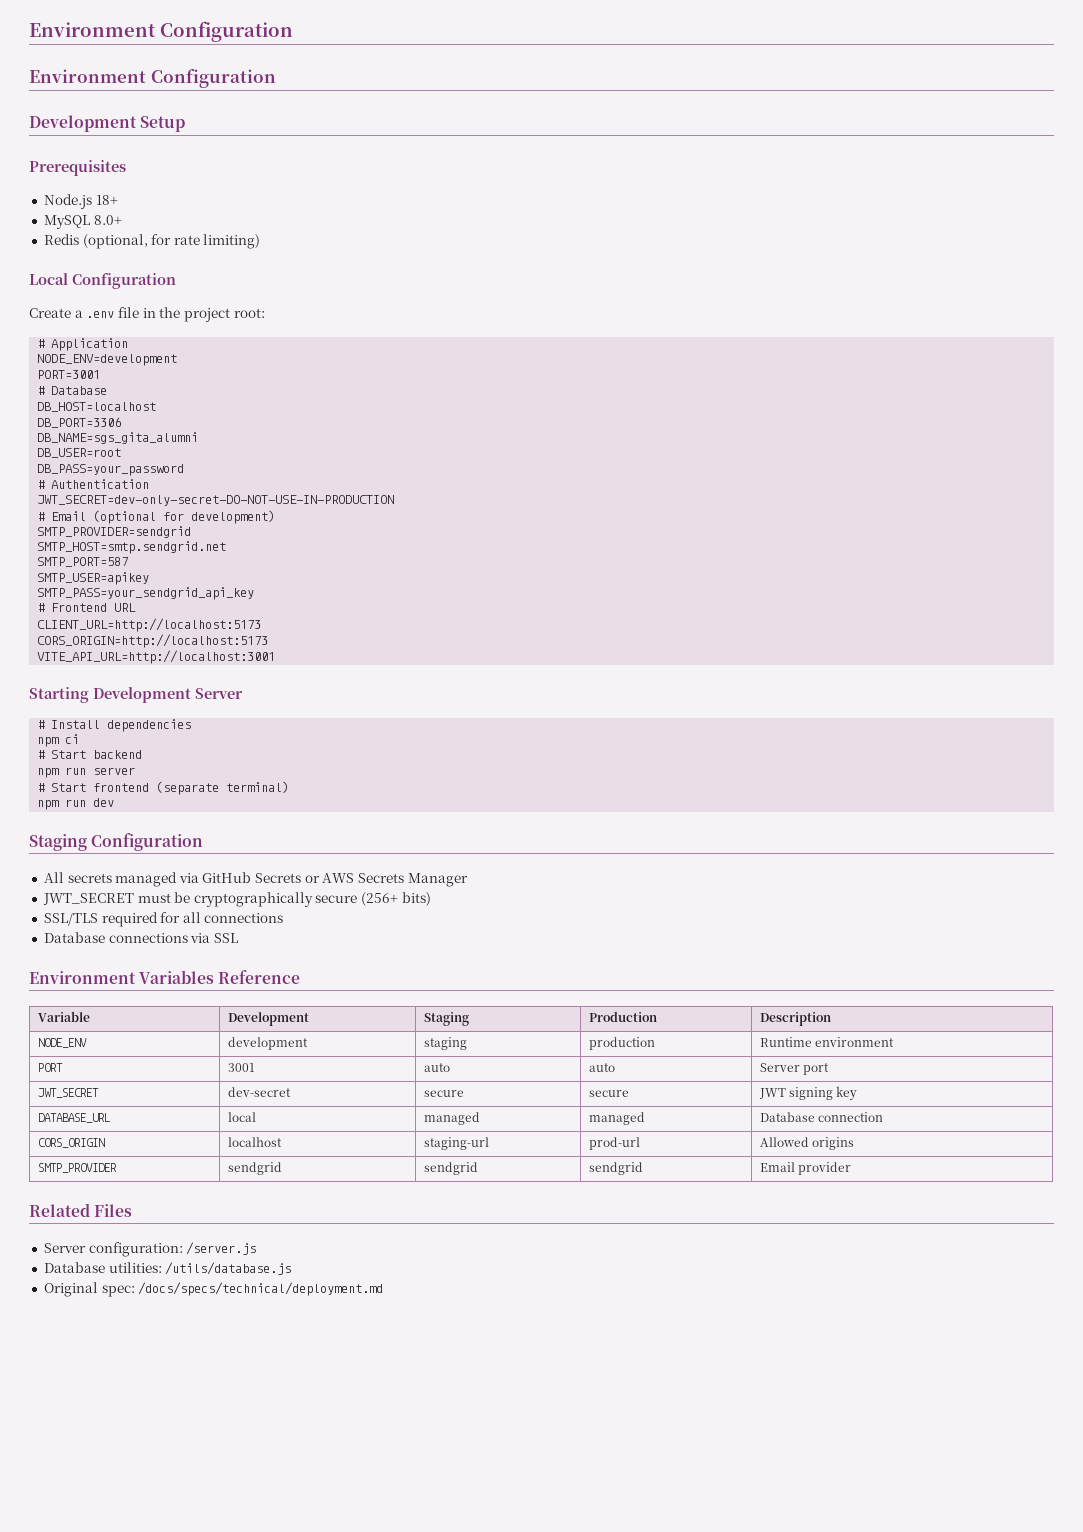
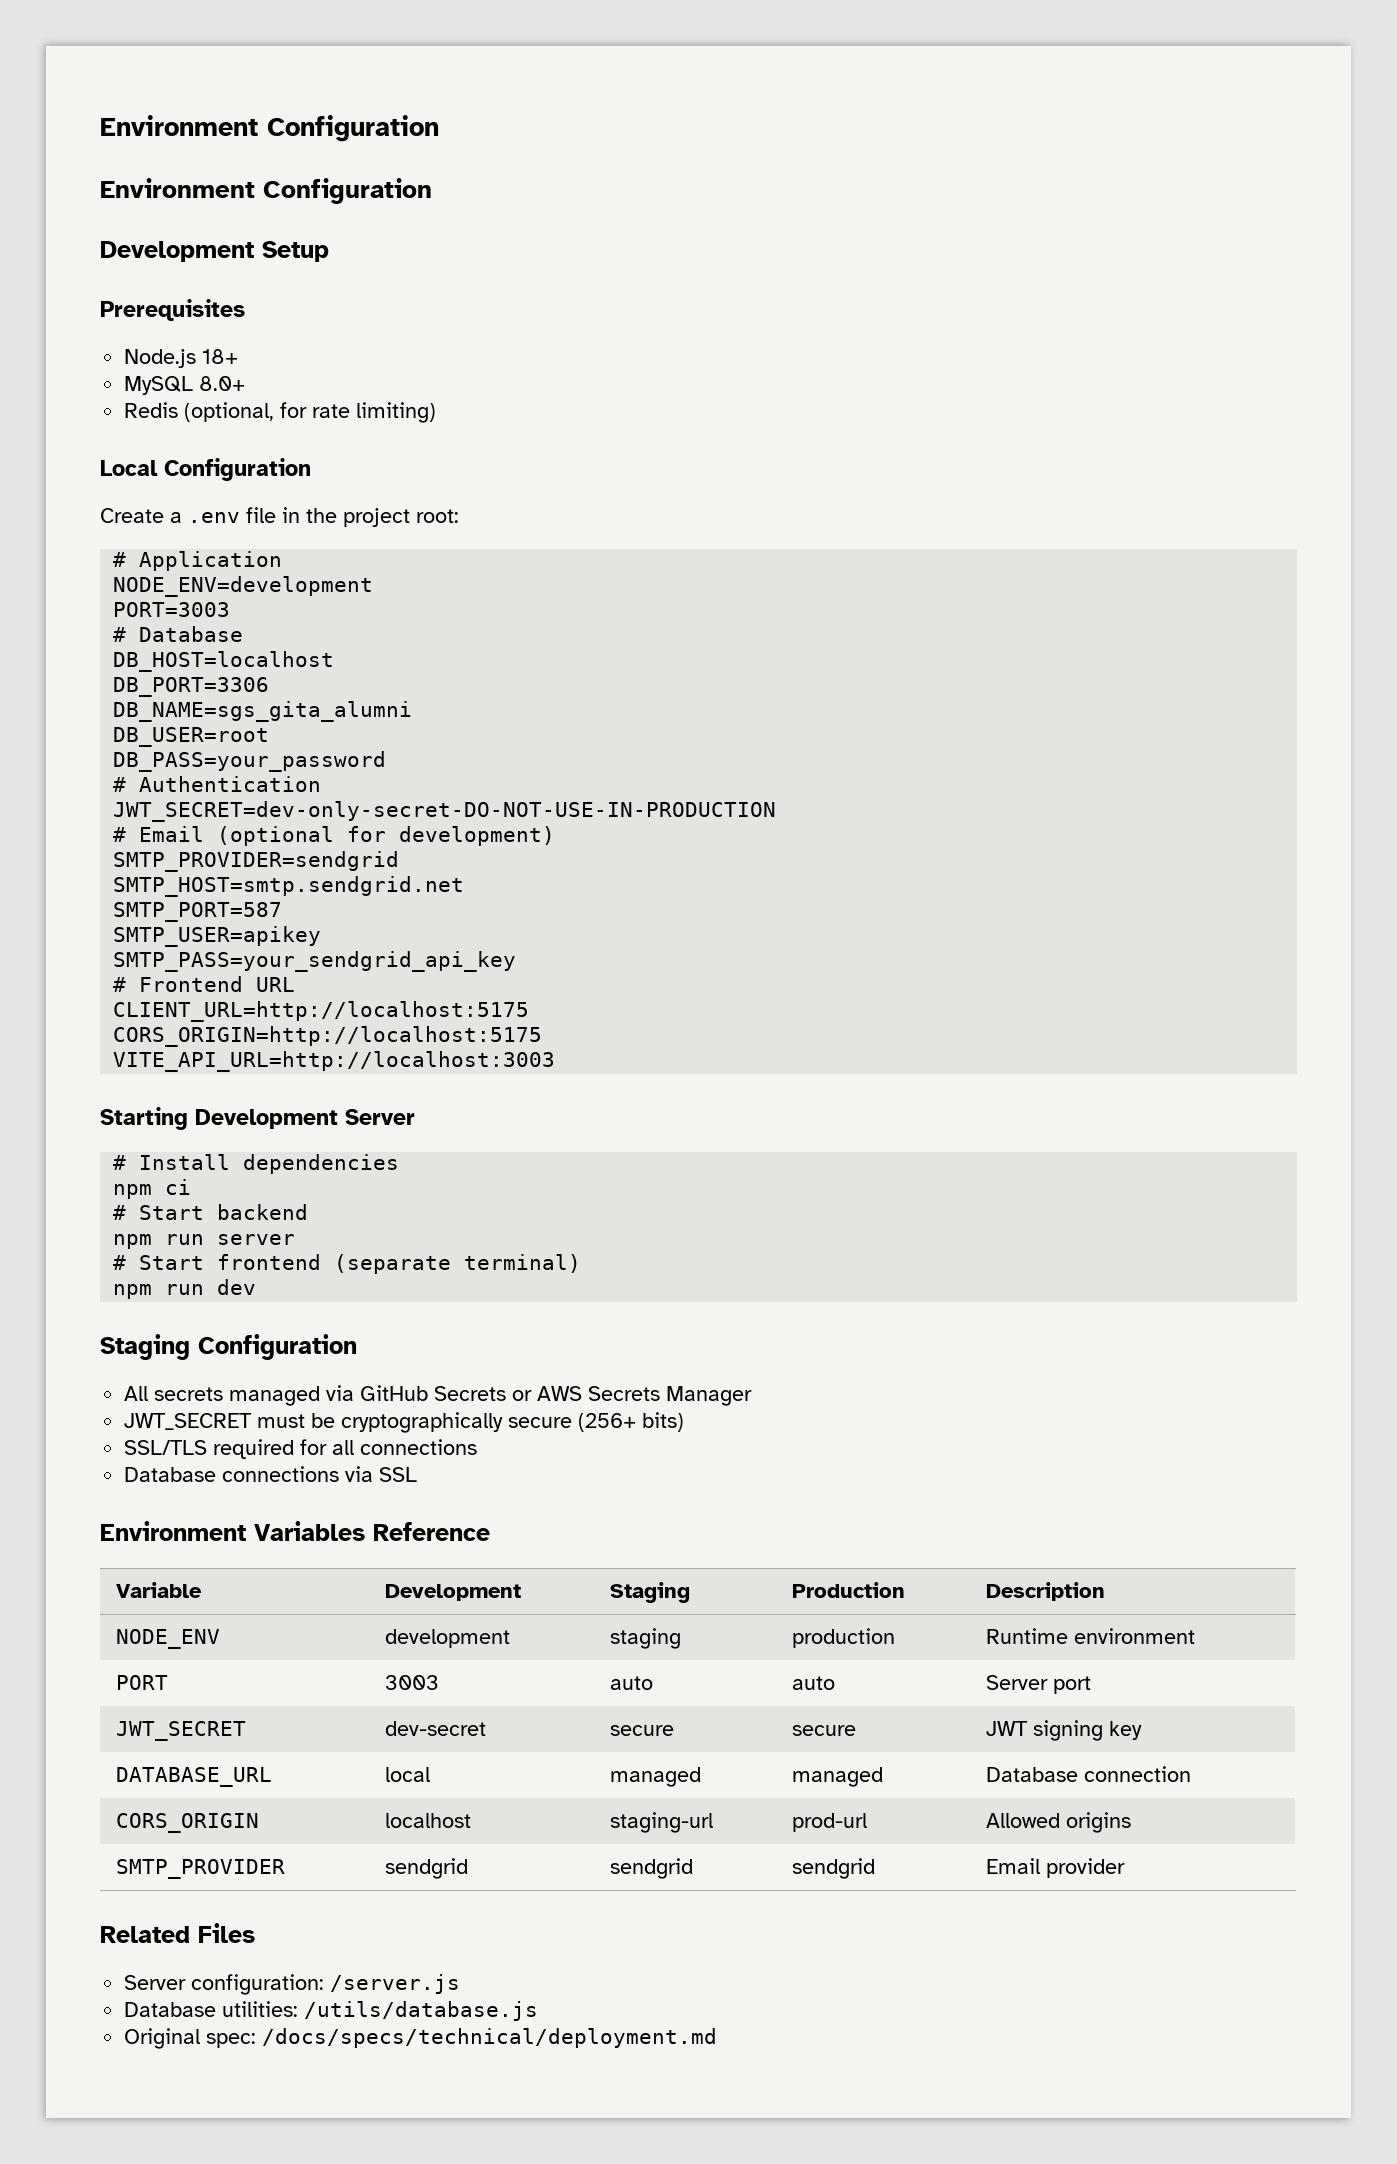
- PORT=3001
+ PORT=3003
- CLIENT_URL=http://localhost:5173
- CORS_ORIGIN=http://localhost:5173
- VITE_API_URL=http://localhost:3001
+ CLIENT_URL=http://localhost:5175
+ CORS_ORIGIN=http://localhost:5175
+ VITE_API_URL=http://localhost:3003
- PORT | 3001 | auto | auto | Server port
+ PORT | 3003 | auto | auto | Server port

